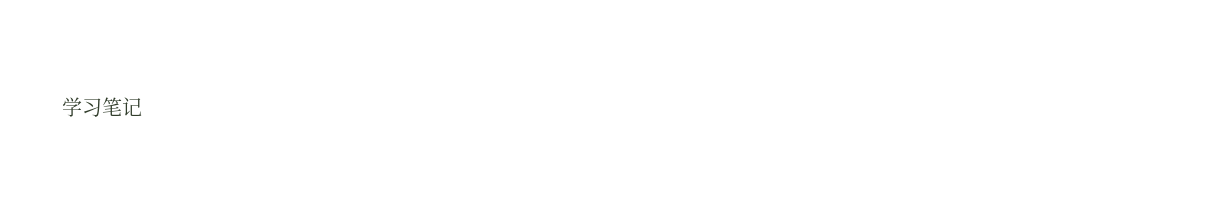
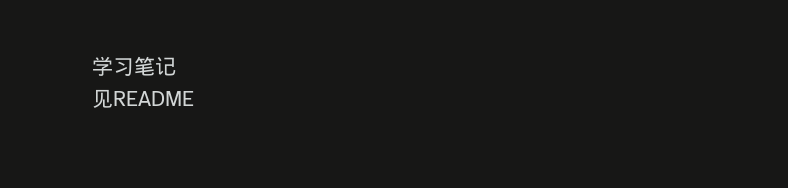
+ 见README

